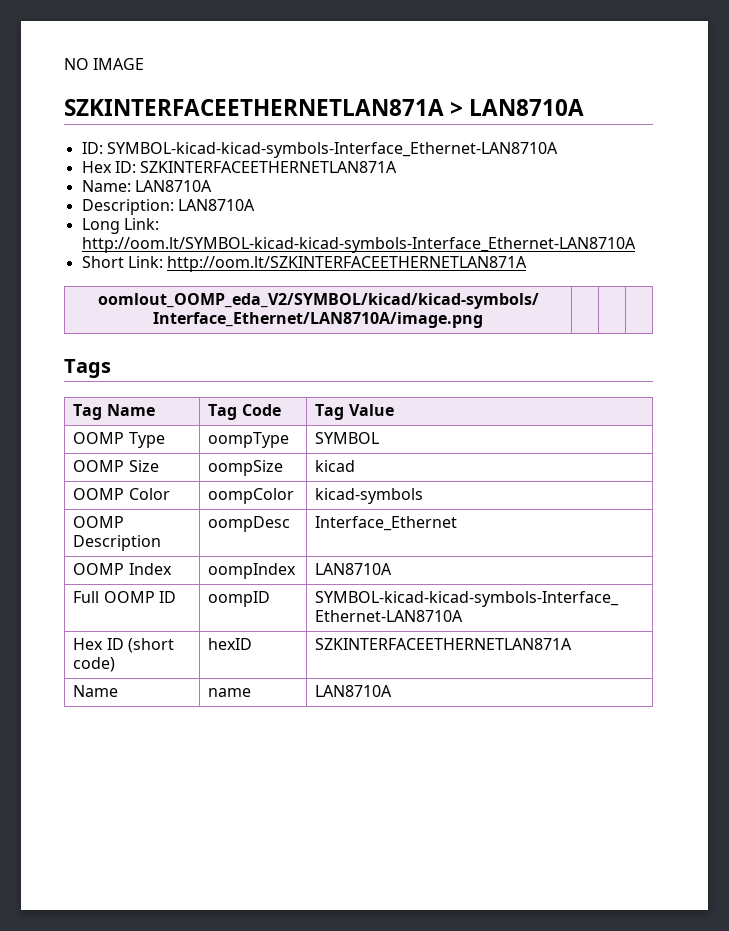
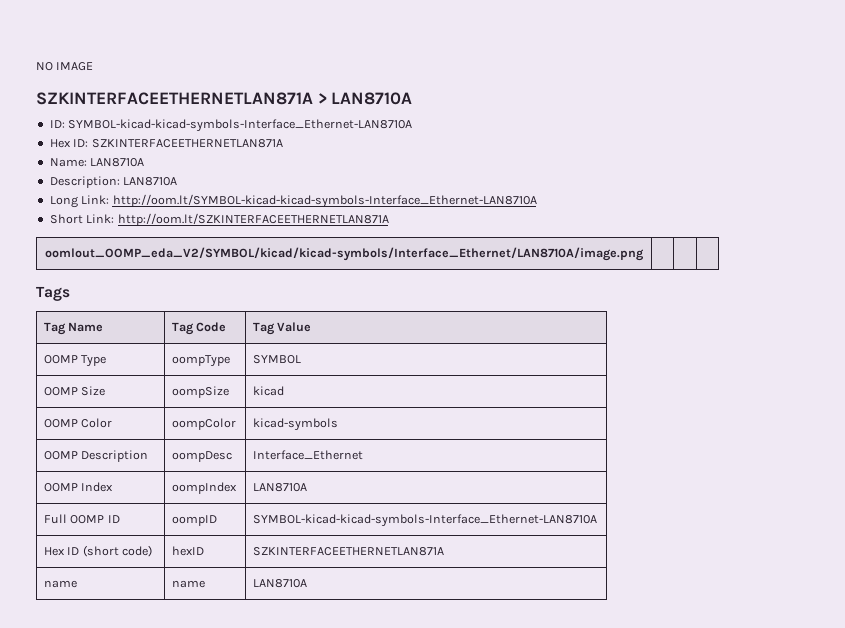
- Name | name | LAN8710A
+ name | name | LAN8710A

